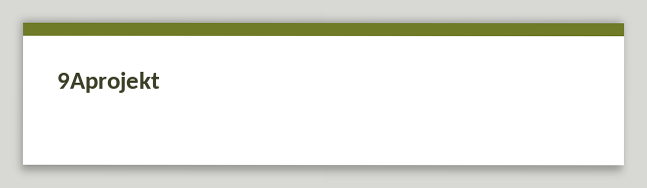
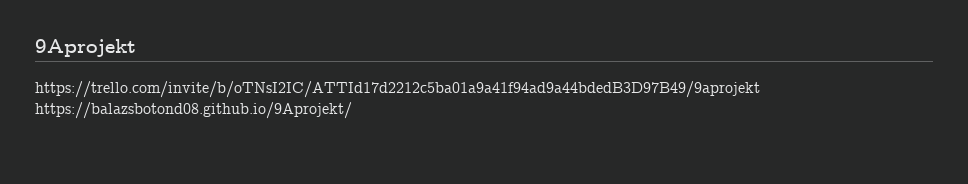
+ https://trello.com/invite/b/oTNsI2IC/ATTId17d2212c5ba01a9a41f94ad9a44bdedB3D97B49/9aprojekt https://balazsbotond08.github.io/9Aprojekt/

